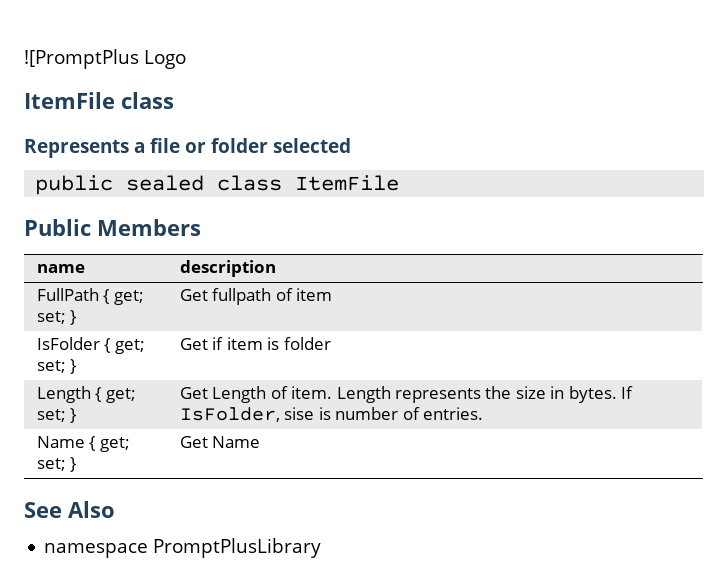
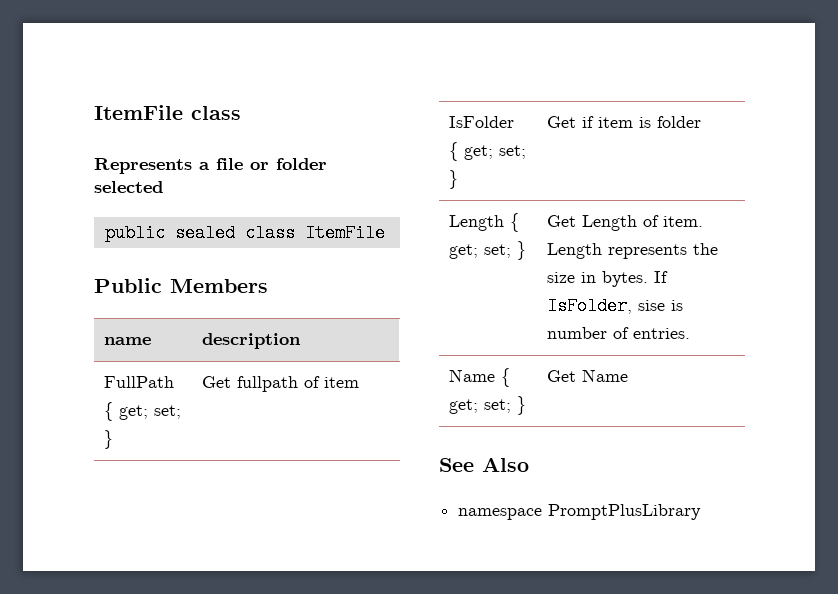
- ![PromptPlus Logo

